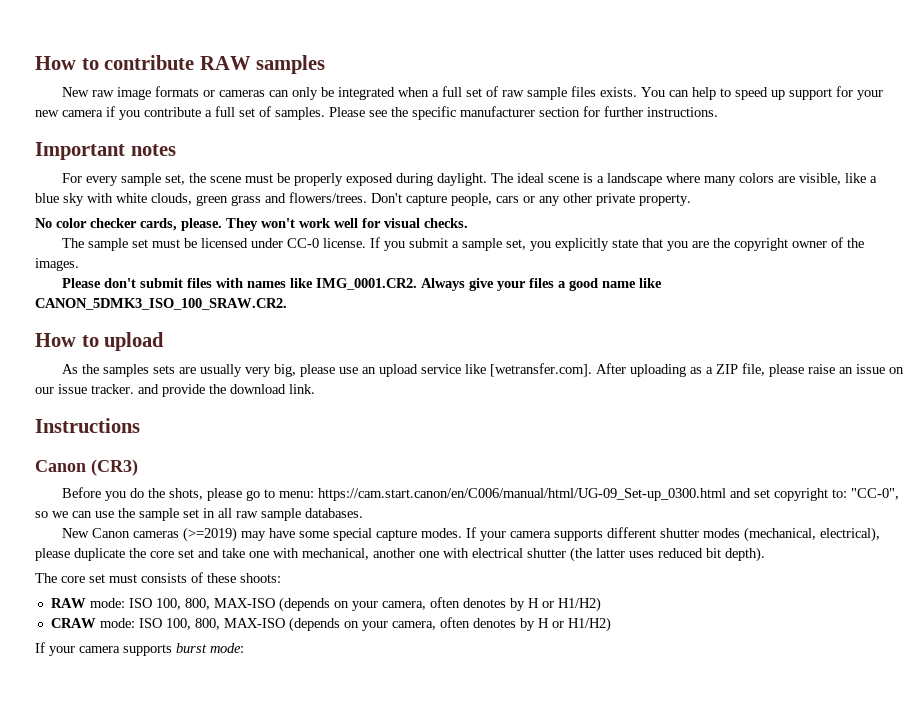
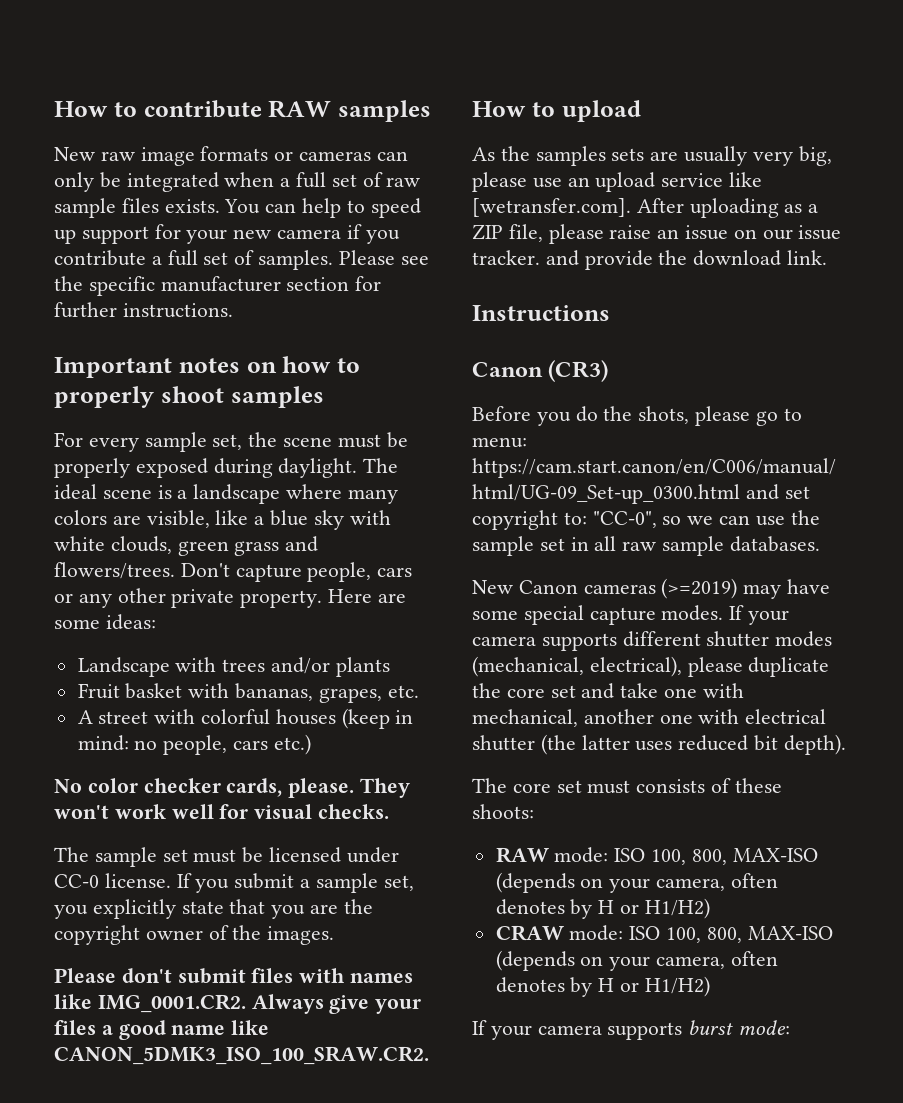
- Important notes
+ Important notes on how to properly shoot samples
+ Here are some ideas:
+ Landscape with trees and/or plants
+ Fruit basket with bananas, grapes, etc.
+ A street with colorful houses (keep in mind: no people, cars etc.)

